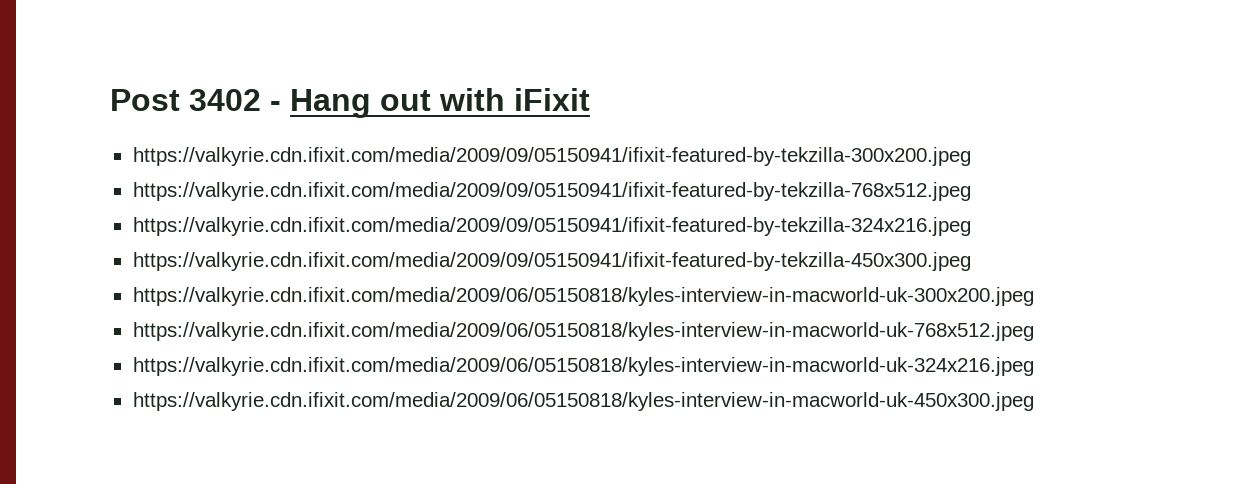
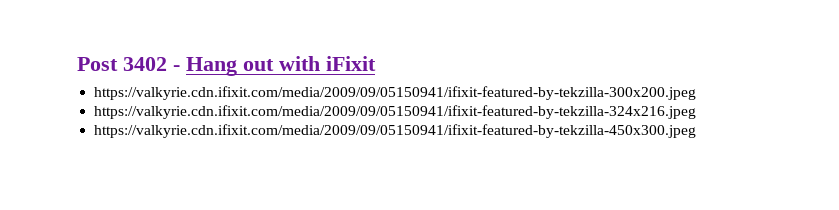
- https://valkyrie.cdn.ifixit.com/media/2009/09/05150941/ifixit-featured-by-tekzilla-768x512.jpeg
- https://valkyrie.cdn.ifixit.com/media/2009/06/05150818/kyles-interview-in-macworld-uk-300x200.jpeg
- https://valkyrie.cdn.ifixit.com/media/2009/06/05150818/kyles-interview-in-macworld-uk-768x512.jpeg
- https://valkyrie.cdn.ifixit.com/media/2009/06/05150818/kyles-interview-in-macworld-uk-324x216.jpeg
- https://valkyrie.cdn.ifixit.com/media/2009/06/05150818/kyles-interview-in-macworld-uk-450x300.jpeg

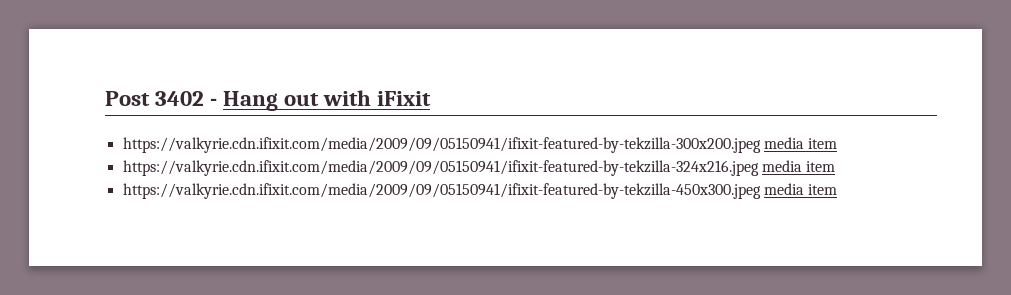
- https://valkyrie.cdn.ifixit.com/media/2009/09/05150941/ifixit-featured-by-tekzilla-300x200.jpeg
+ https://valkyrie.cdn.ifixit.com/media/2009/09/05150941/ifixit-featured-by-tekzilla-300x200.jpeg media item
- https://valkyrie.cdn.ifixit.com/media/2009/09/05150941/ifixit-featured-by-tekzilla-324x216.jpeg
+ https://valkyrie.cdn.ifixit.com/media/2009/09/05150941/ifixit-featured-by-tekzilla-324x216.jpeg media item
- https://valkyrie.cdn.ifixit.com/media/2009/09/05150941/ifixit-featured-by-tekzilla-450x300.jpeg
+ https://valkyrie.cdn.ifixit.com/media/2009/09/05150941/ifixit-featured-by-tekzilla-450x300.jpeg media item

